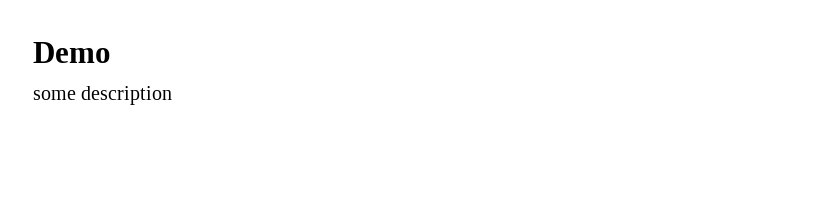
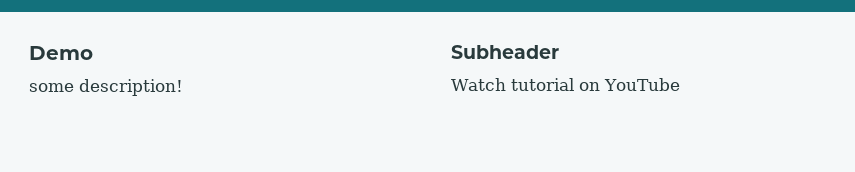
- some description
+ some description!
+ Subheader
+ Watch tutorial on YouTube

